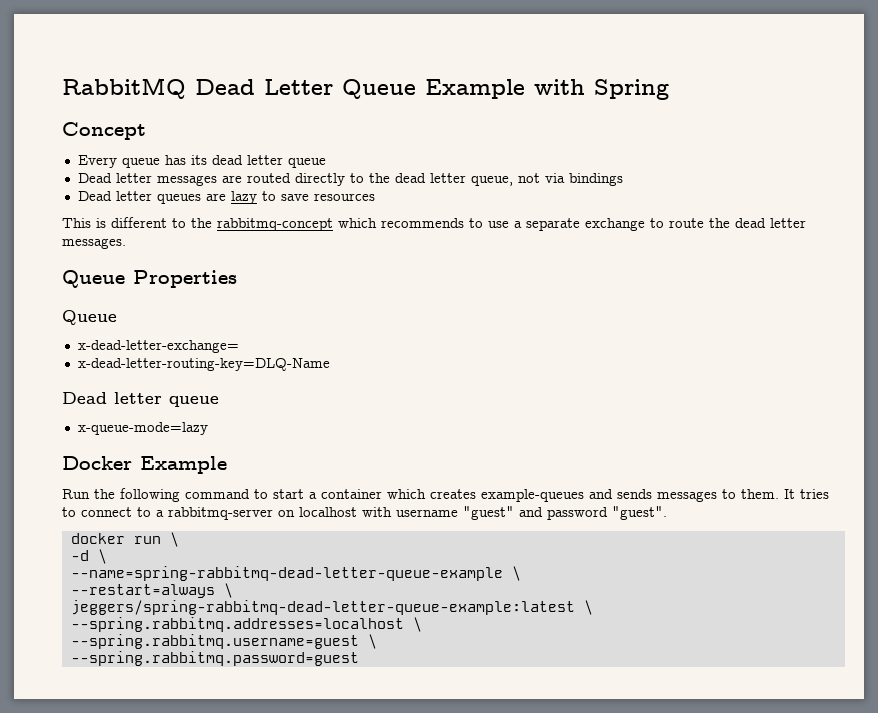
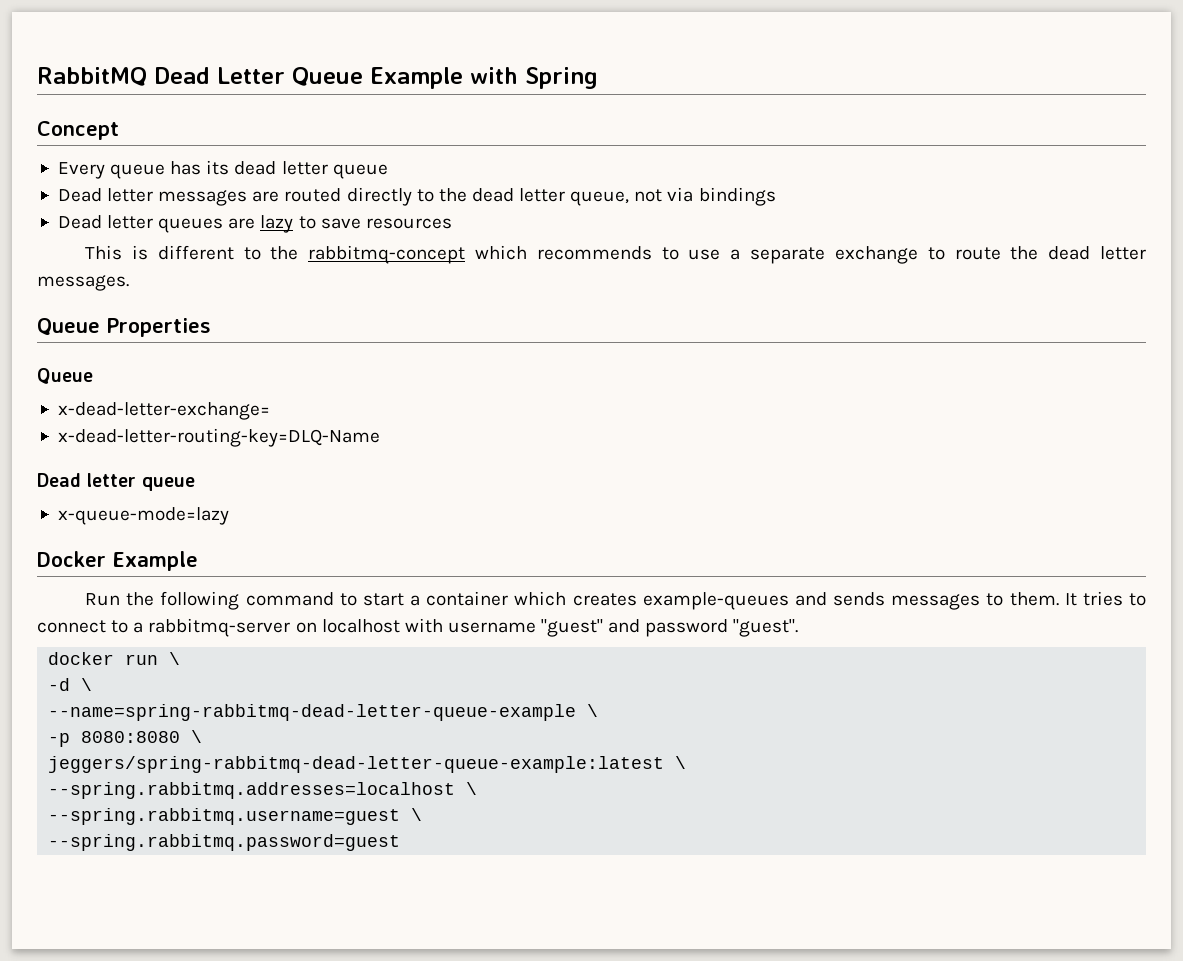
- --restart=always \
+ -p 8080:8080 \

